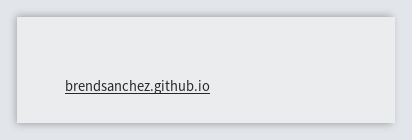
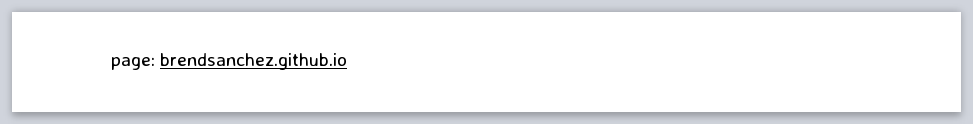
- brendsanchez.github.io
+ page: brendsanchez.github.io

